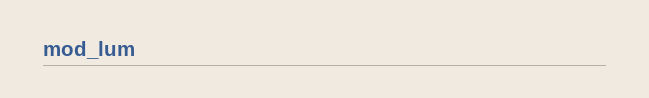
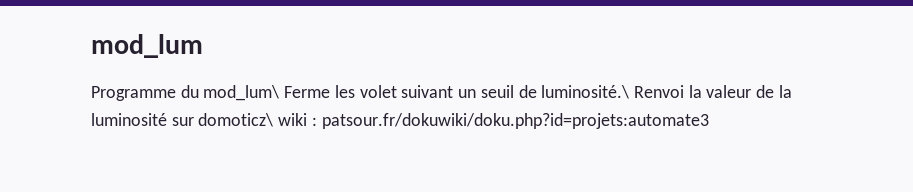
+ Programme du mod_lum\ Ferme les volet suivant un seuil de luminosité.\ Renvoi la valeur de la luminosité sur domoticz\ wiki : patsour.fr/dokuwiki/doku.php?id=projets:automate3

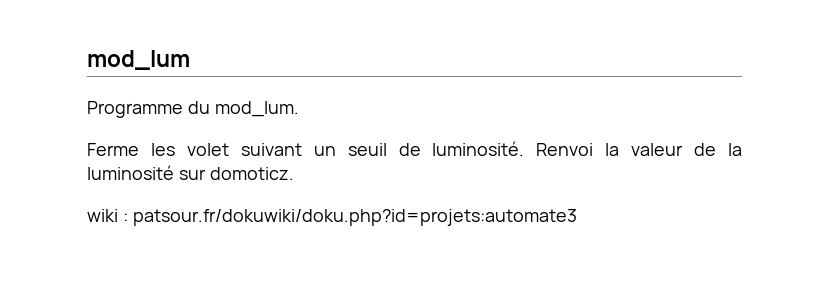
- Programme du mod_lum\ Ferme les volet suivant un seuil de luminosité.\ Renvoi la valeur de la luminosité sur domoticz\ wiki : patsour.fr/dokuwiki/doku.php?id=projets:automate3
+ Programme du mod_lum.
+ Ferme les volet suivant un seuil de luminosité. Renvoi la valeur de la luminosité sur domoticz.
+ wiki : patsour.fr/dokuwiki/doku.php?id=projets:automate3

